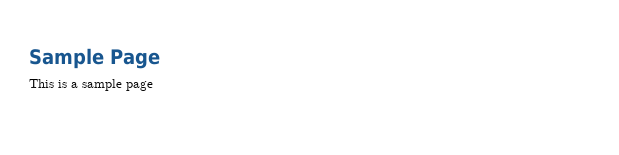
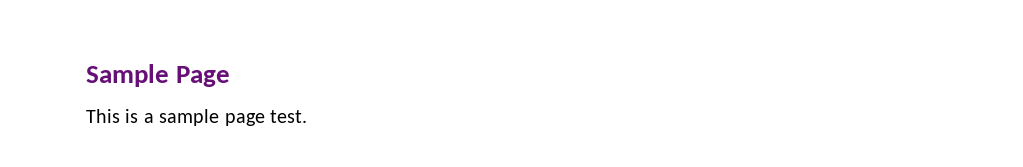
- This is a sample page
+ This is a sample page test.

